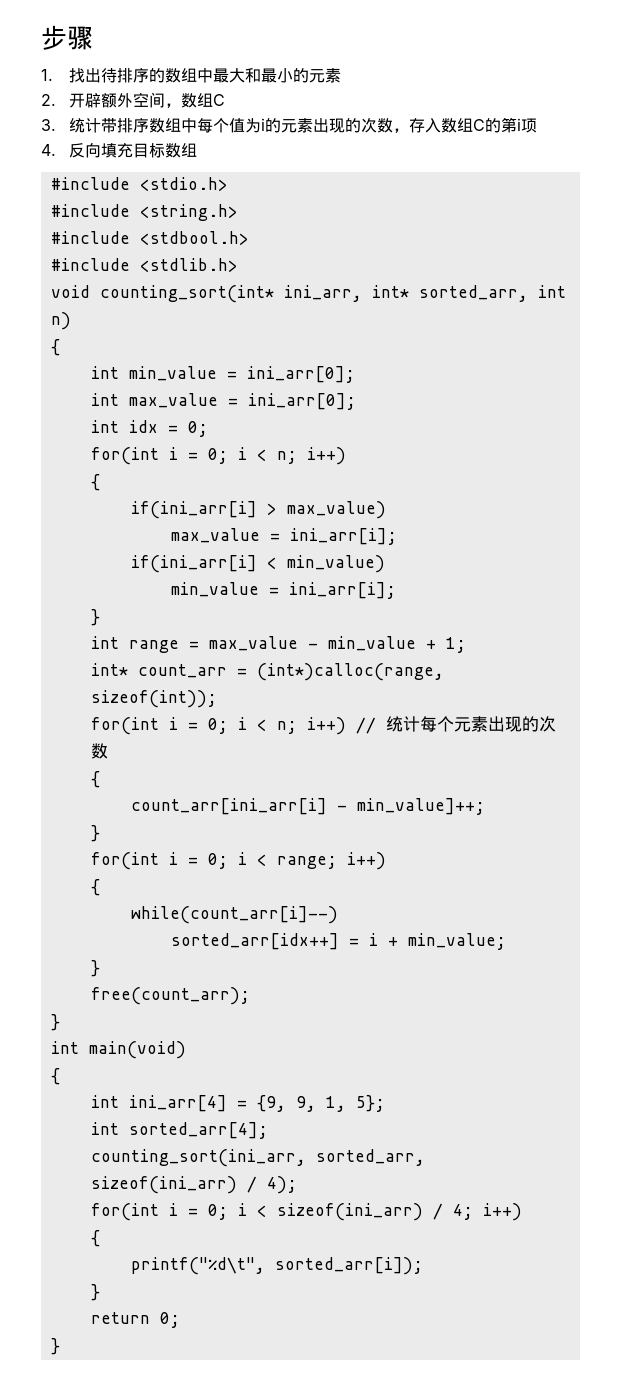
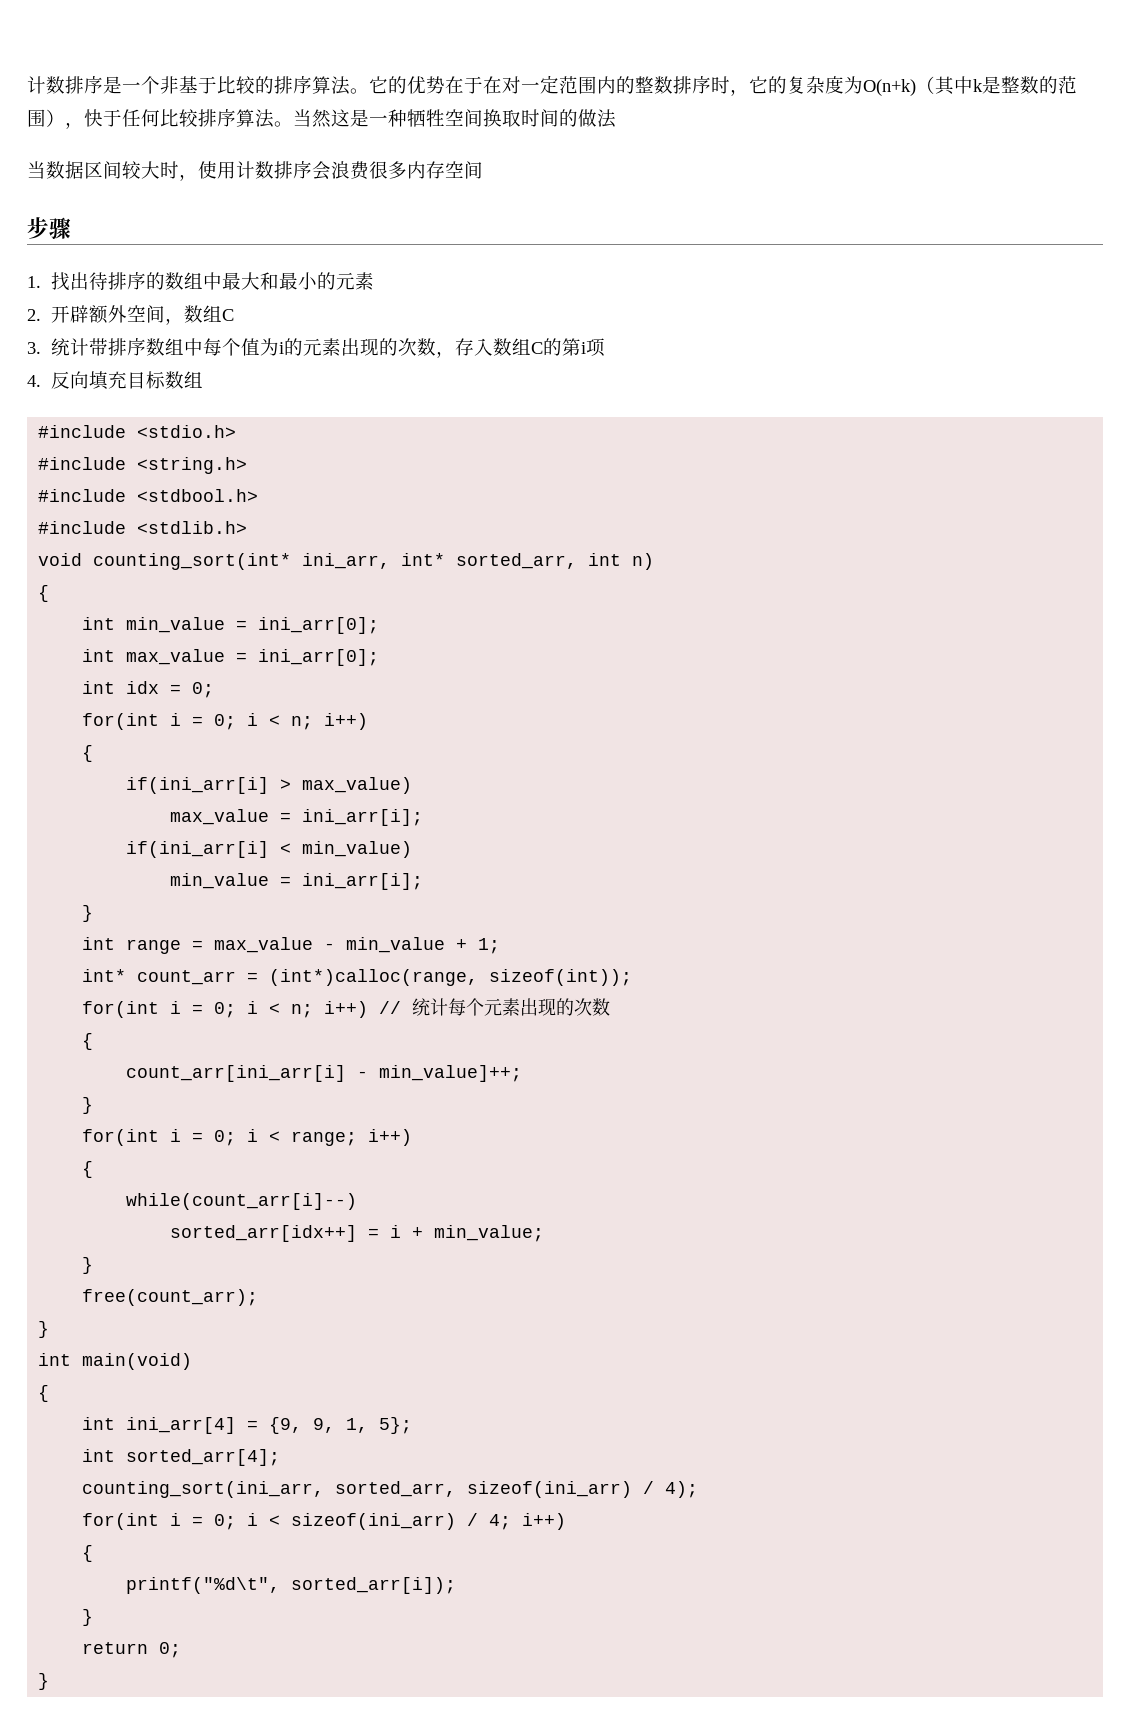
+ 计数排序是一个非基于比较的排序算法。它的优势在于在对一定范围内的整数排序时，它的复杂度为Ο(n+k)（其中k是整数的范围），快于任何比较排序算法。当然这是一种牺牲空间换取时间的做法
+ 当数据区间较大时，使用计数排序会浪费很多内存空间

